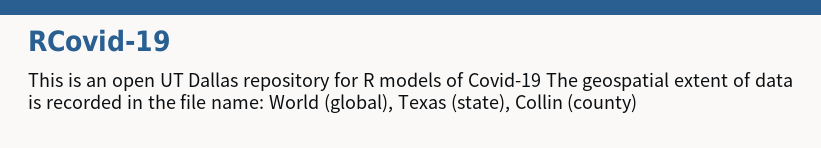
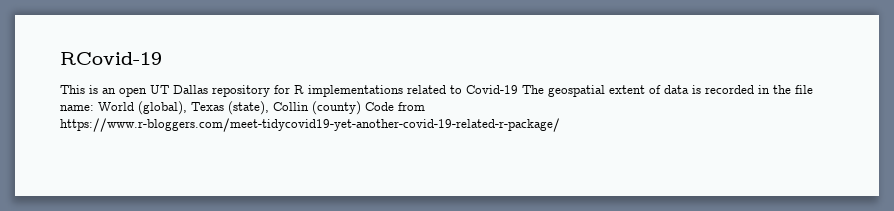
- This is an open UT Dallas repository for R models of Covid-19 The geospatial extent of data is recorded in the file name: World (global), Texas (state), Collin (county)
+ This is an open UT Dallas repository for R implementations related to Covid-19 The geospatial extent of data is recorded in the file name: World (global), Texas (state), Collin (county) Code from https://www.r-bloggers.com/meet-tidycovid19-yet-another-covid-19-related-r-package/

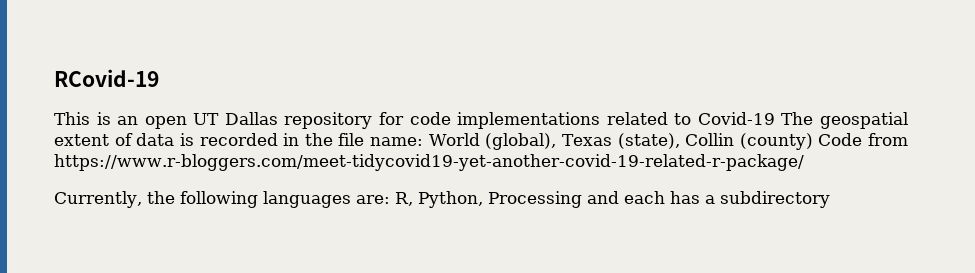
- This is an open UT Dallas repository for R implementations related to Covid-19 The geospatial extent of data is recorded in the file name: World (global), Texas (state), Collin (county) Code from https://www.r-bloggers.com/meet-tidycovid19-yet-another-covid-19-related-r-package/
+ This is an open UT Dallas repository for code implementations related to Covid-19 The geospatial extent of data is recorded in the file name: World (global), Texas (state), Collin (county) Code from https://www.r-bloggers.com/meet-tidycovid19-yet-another-covid-19-related-r-package/
+ Currently, the following languages are: R, Python, Processing and each has a subdirectory

